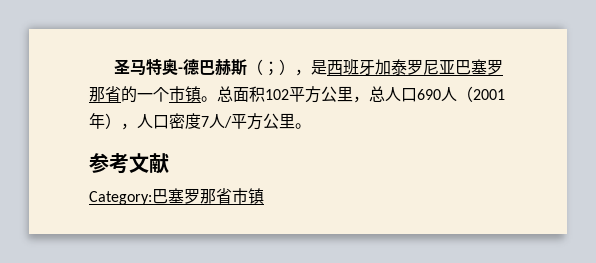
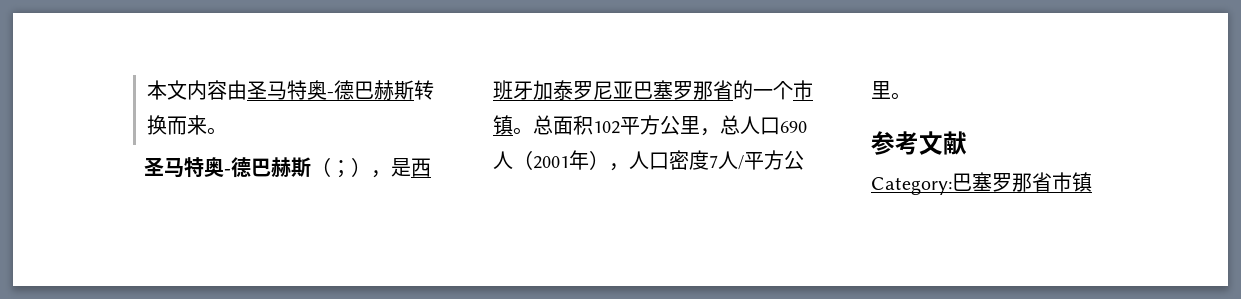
+ 本文内容由圣马特奥-德巴赫斯转换而来。

